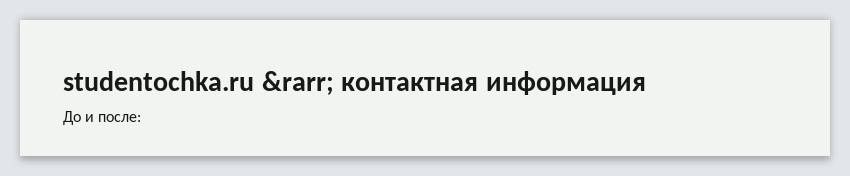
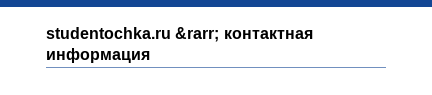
- До и после:

